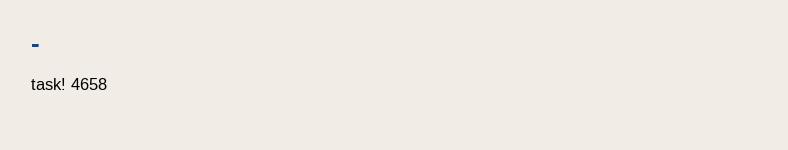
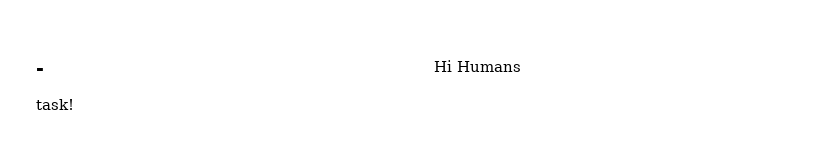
- task! 4658
+ task!
+ Hi Humans

